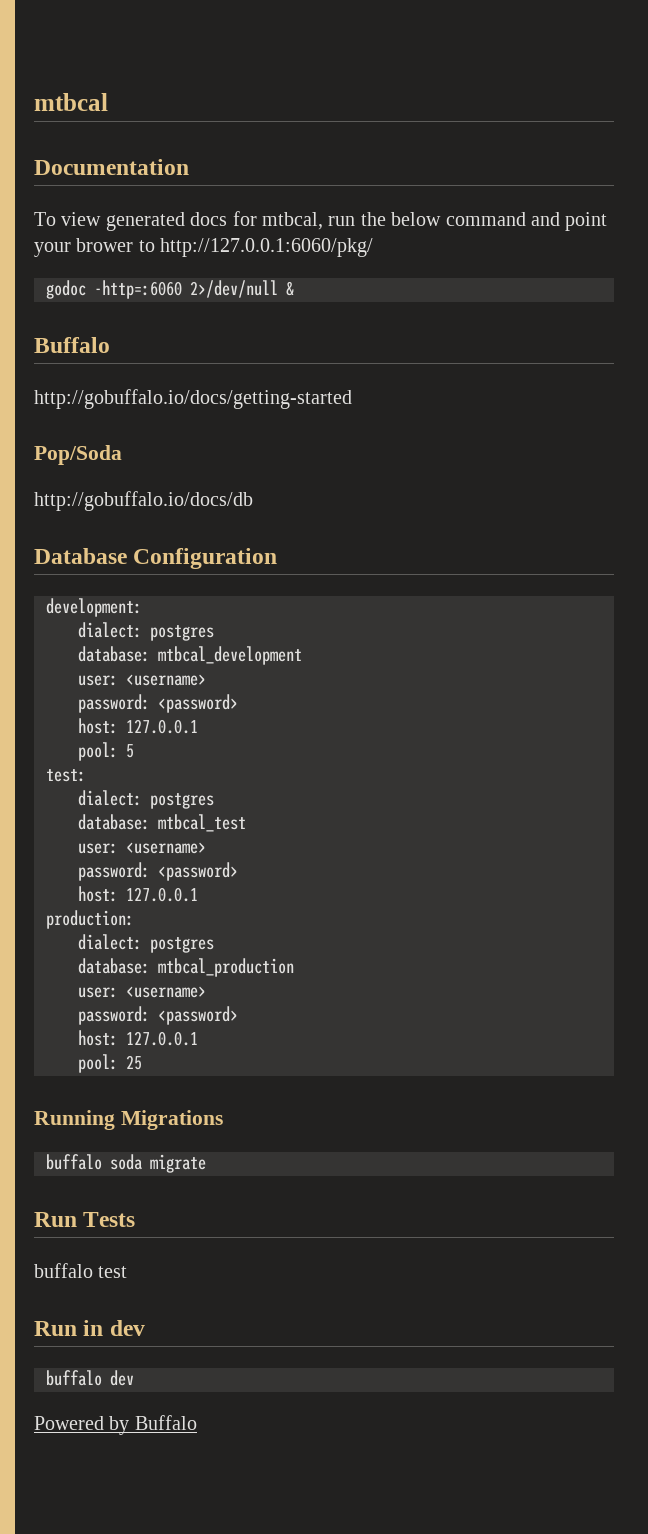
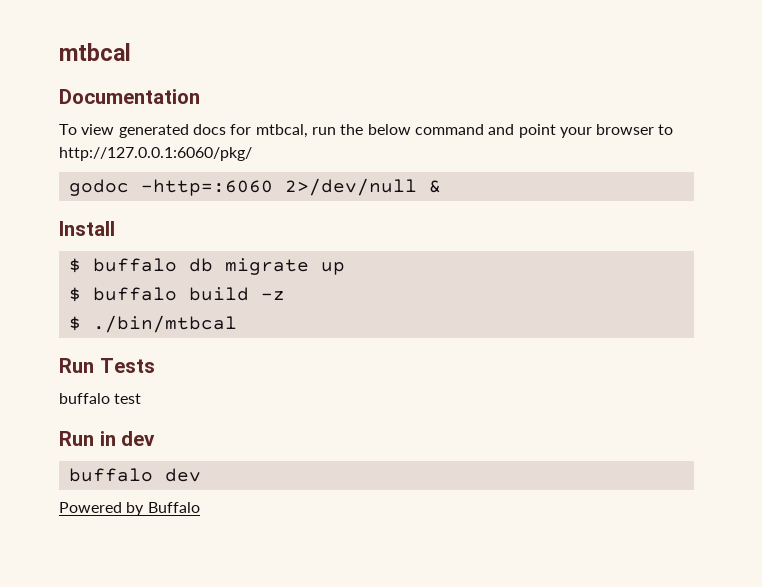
- To view generated docs for mtbcal, run the below command and point your brower to http://127.0.0.1:6060/pkg/
+ To view generated docs for mtbcal, run the below command and point your browser to http://127.0.0.1:6060/pkg/
  godoc -http=:6060 2>/dev/null &
- Buffalo
- http://gobuffalo.io/docs/getting-started
- Pop/Soda
- http://gobuffalo.io/docs/db
- Database Configuration
- development:
- dialect: postgres
- database: mtbcal_development
- user: <username>
- password: <password>
- host: 127.0.0.1
- pool: 5
- test:
- dialect: postgres
- database: mtbcal_test
- user: <username>
- password: <password>
- host: 127.0.0.1
- production:
- dialect: postgres
- database: mtbcal_production
- user: <username>
- password: <password>
- host: 127.0.0.1
- pool: 25
- Running Migrations
- buffalo soda migrate
+ Install
+ $ buffalo db migrate up
+ $ buffalo build -z
+ $ ./bin/mtbcal

